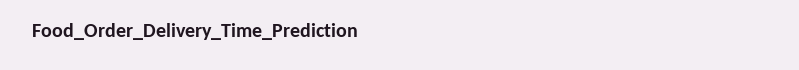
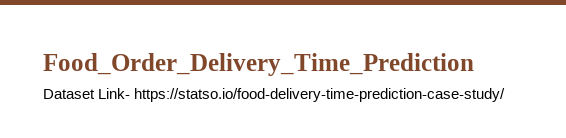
+ Dataset Link- https://statso.io/food-delivery-time-prediction-case-study/

